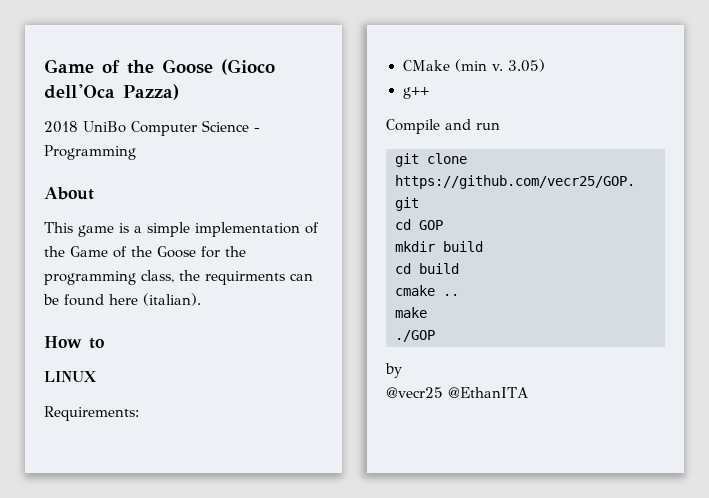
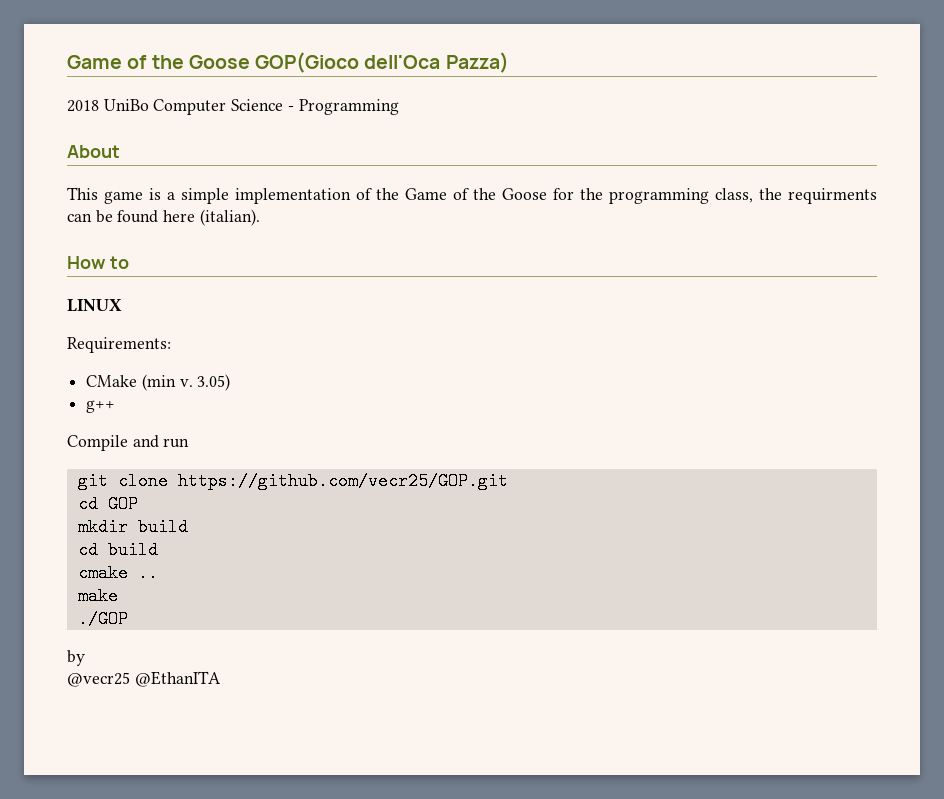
- Game of the Goose (Gioco dell'Oca Pazza)
+ Game of the Goose GOP(Gioco dell'Oca Pazza)

